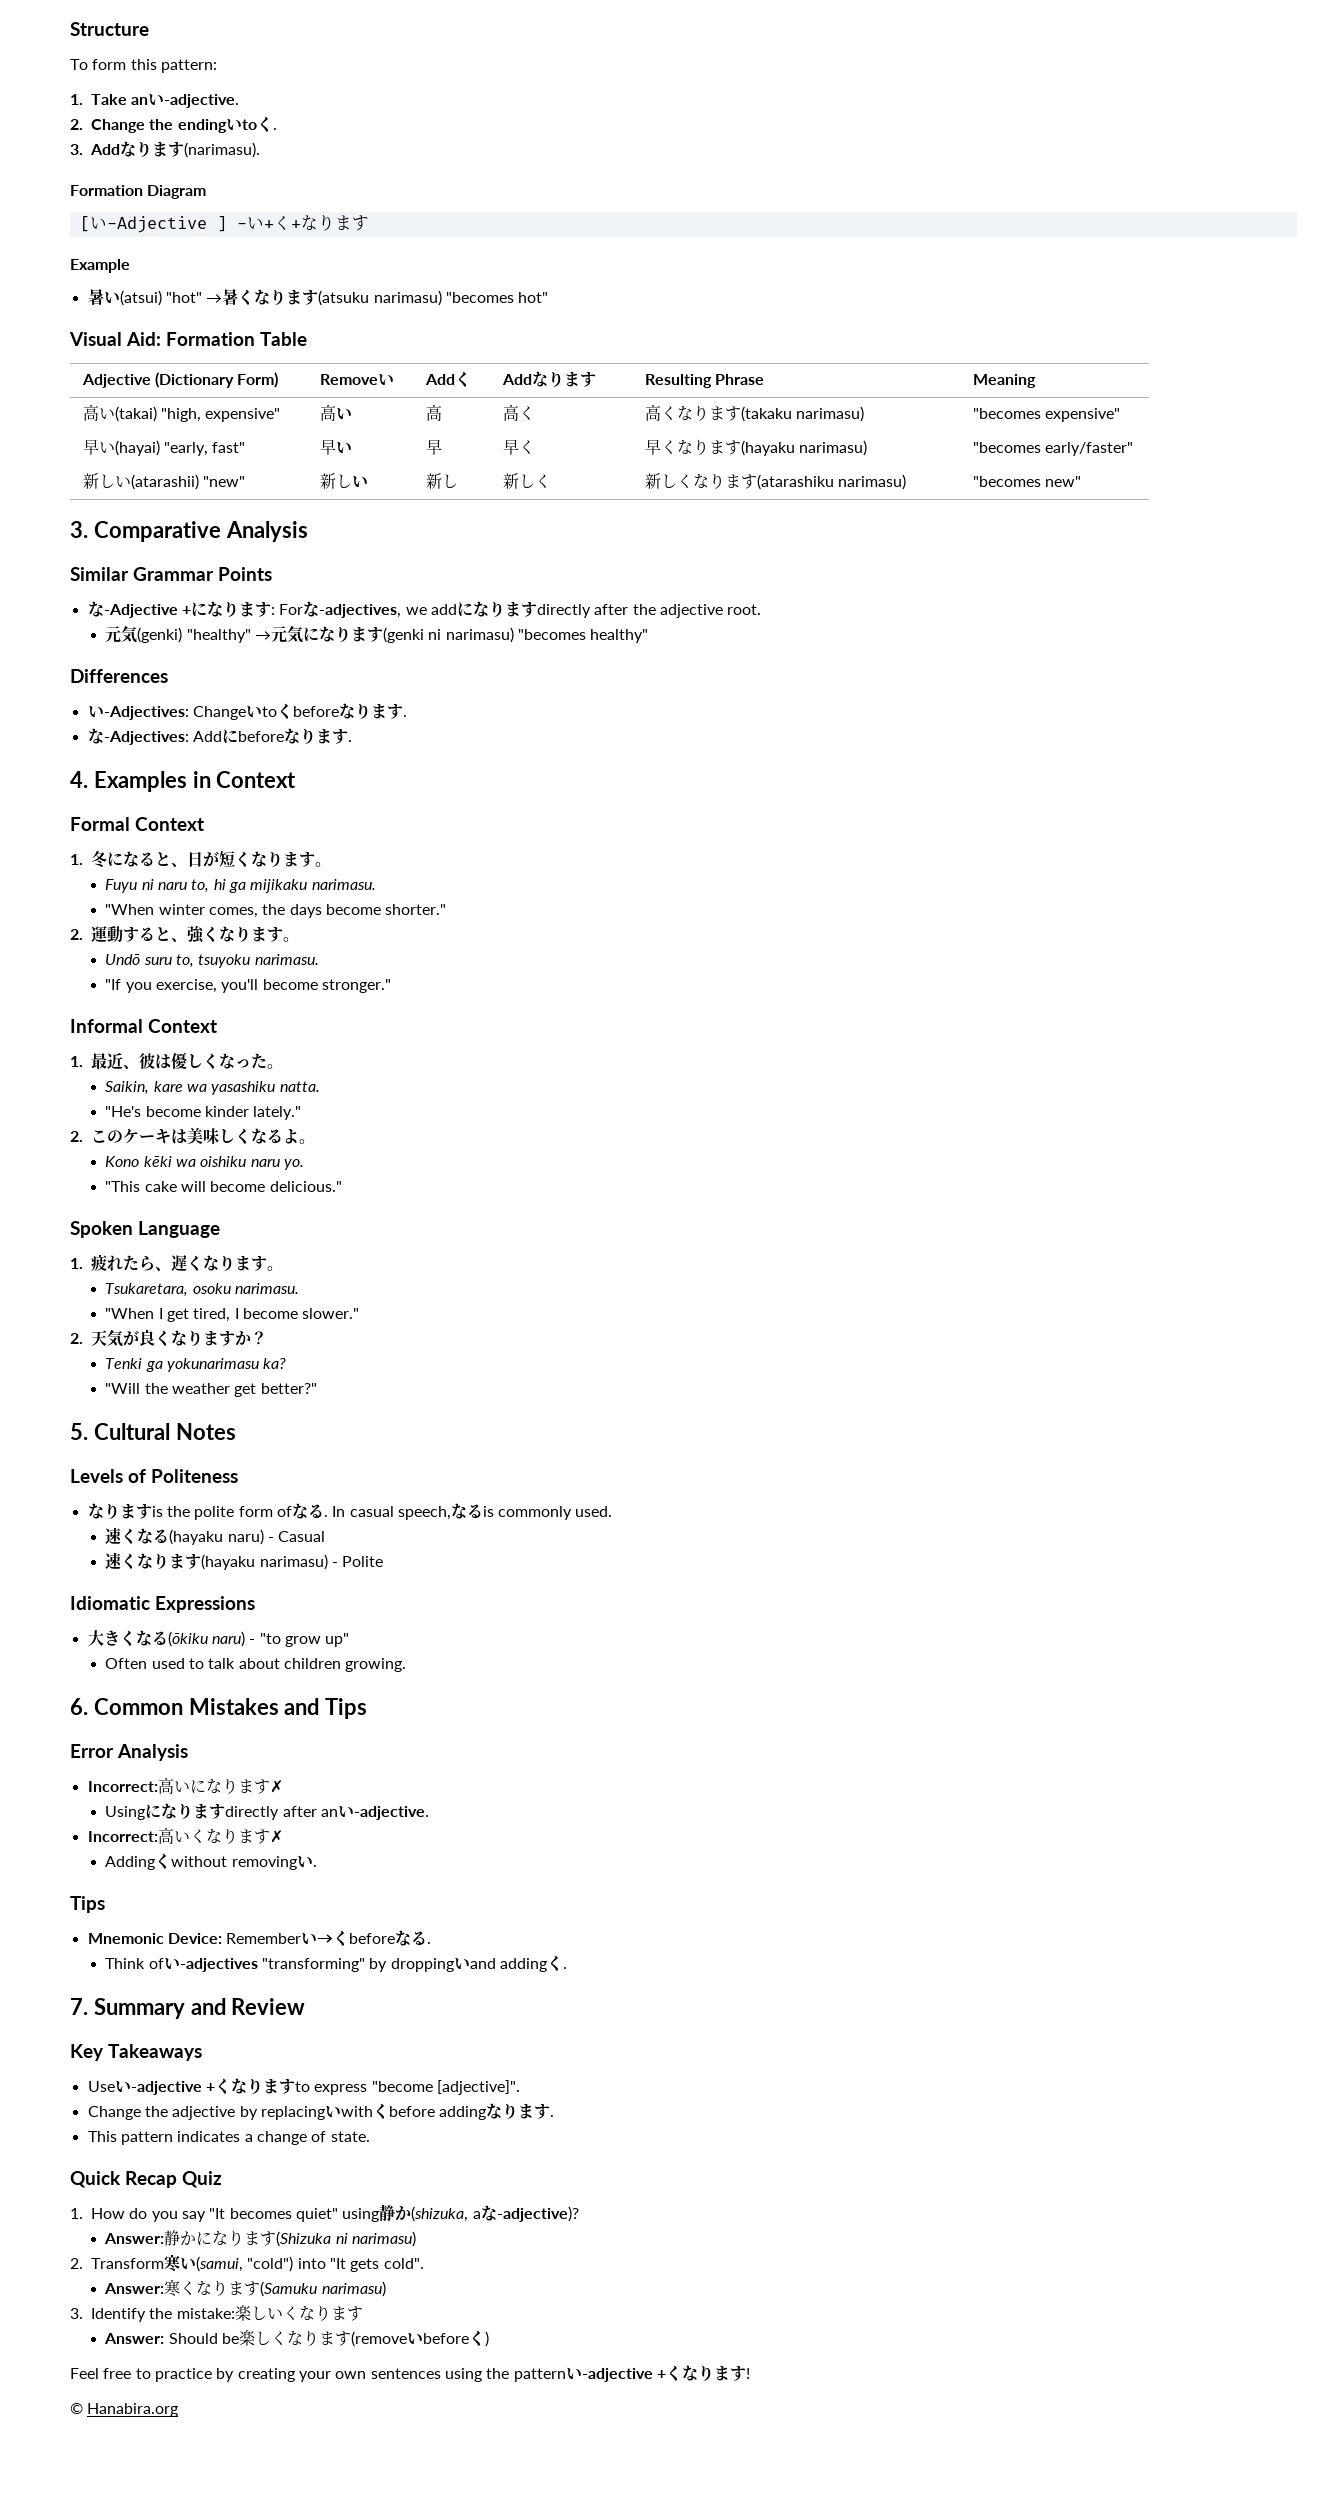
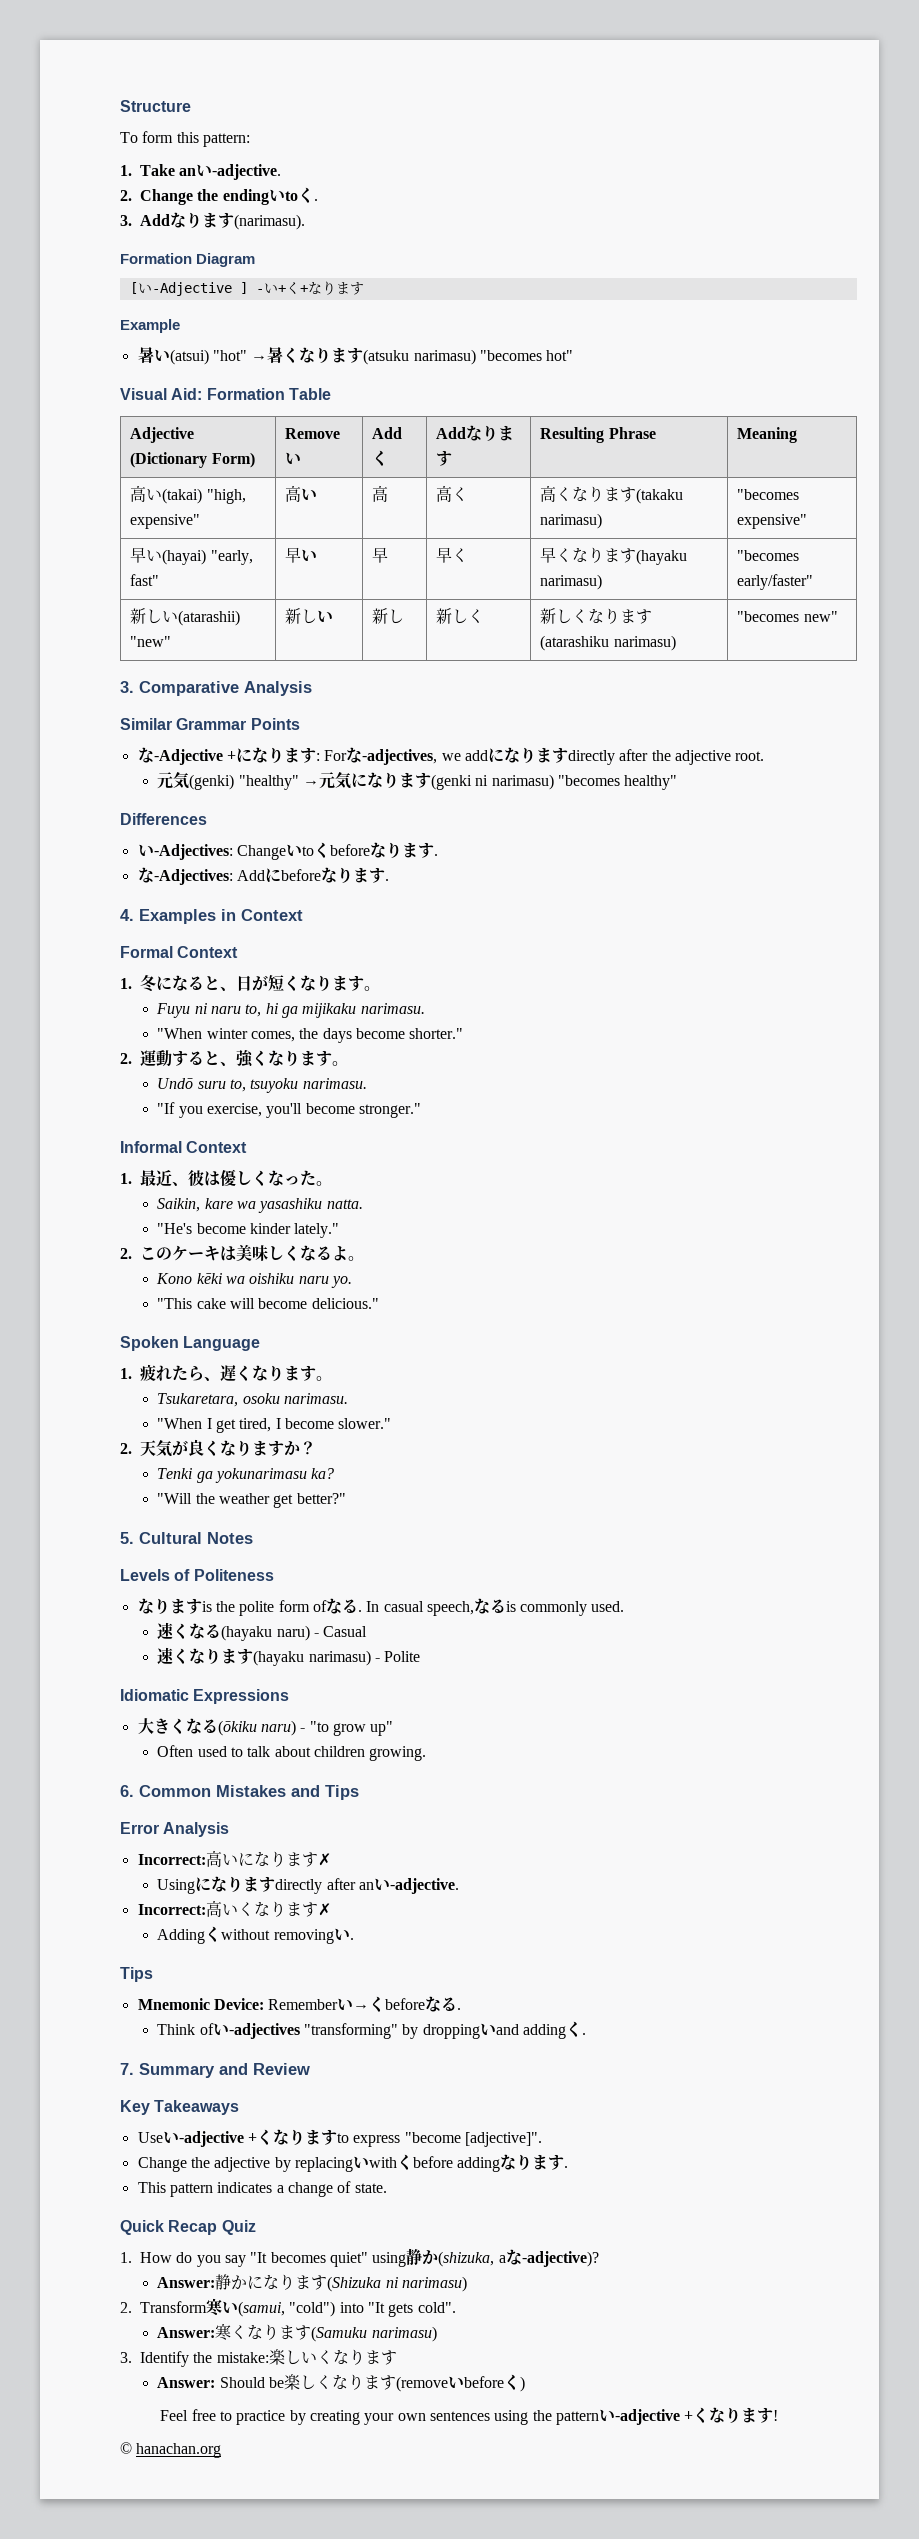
- © Hanabira.org
+ © hanachan.org

